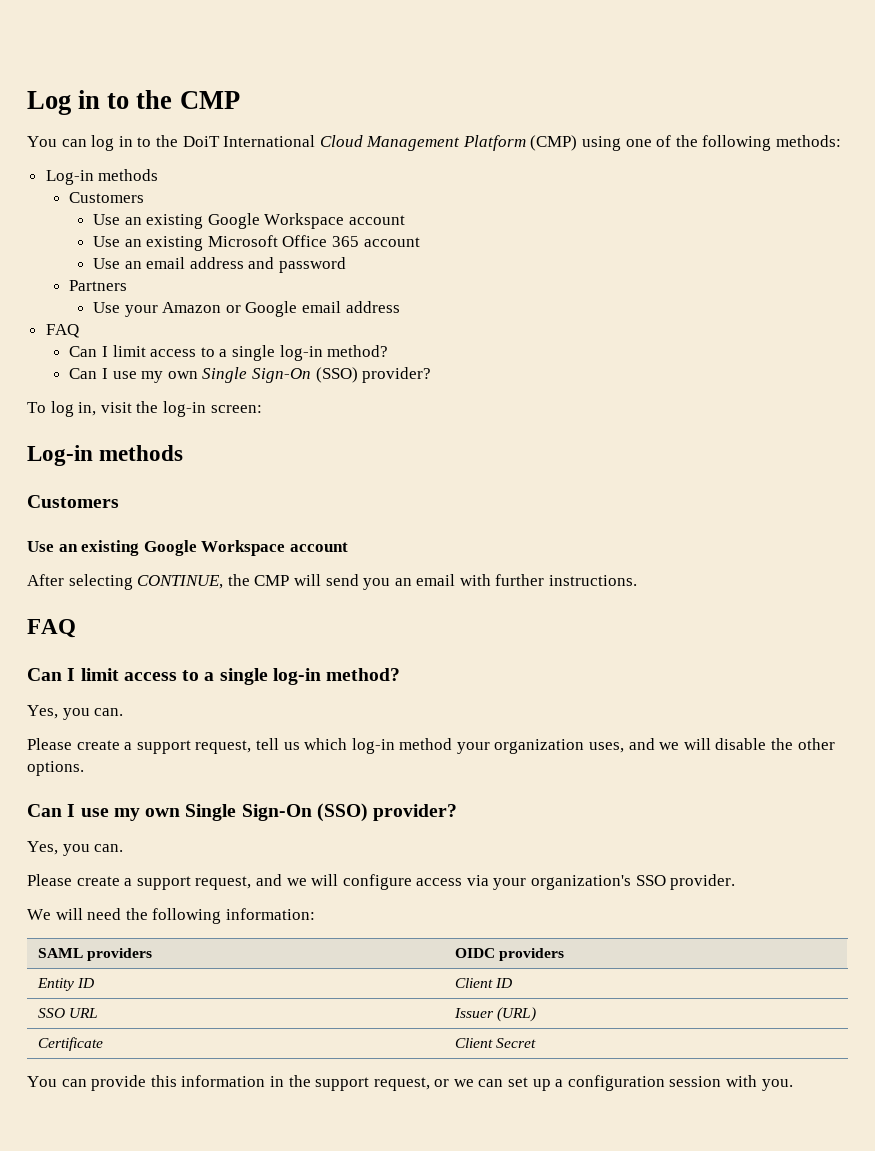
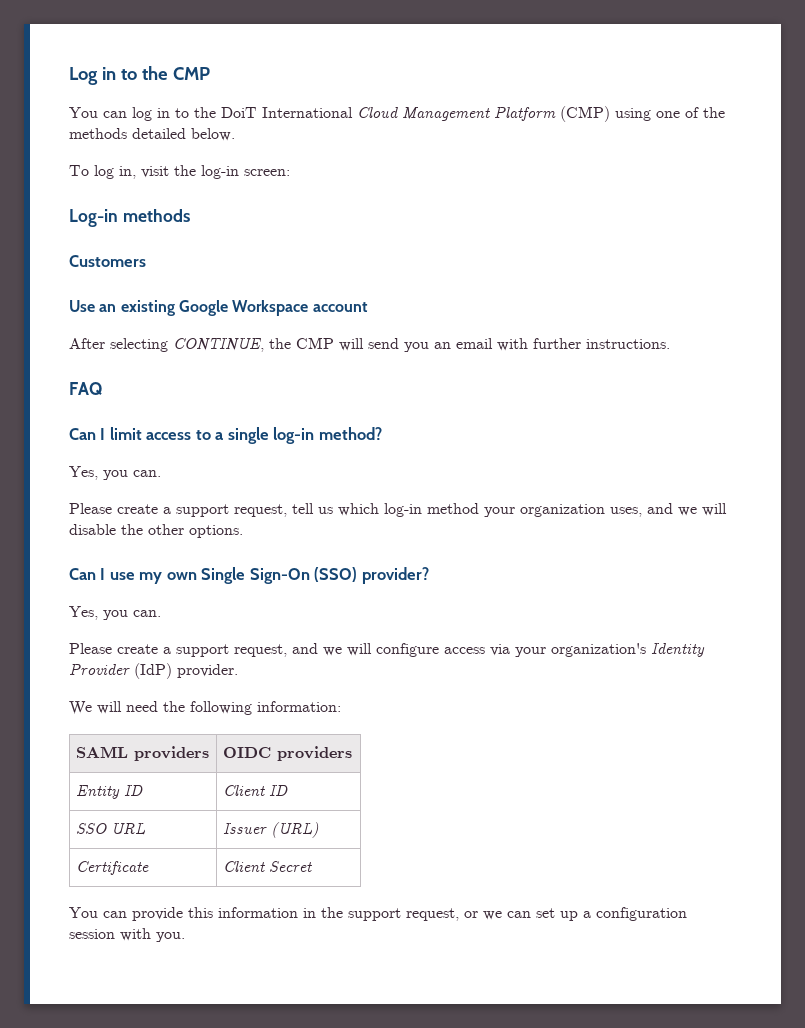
- You can log in to the DoiT International Cloud Management Platform (CMP) using one of the following methods:
- Log-in methods
- Customers
- Use an existing Google Workspace account
- Use an existing Microsoft Office 365 account
- Use an email address and password
- Partners
- Use your Amazon or Google email address
- FAQ
- Can I limit access to a single log-in method?
- Can I use my own Single Sign-On (SSO) provider?
+ You can log in to the DoiT International Cloud Management Platform (CMP) using one of the methods detailed below.
- Please create a support request, and we will configure access via your organization's SSO provider.
+ Please create a support request, and we will configure access via your organization's Identity Provider (IdP) provider.

